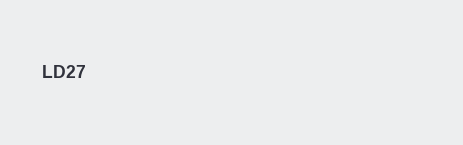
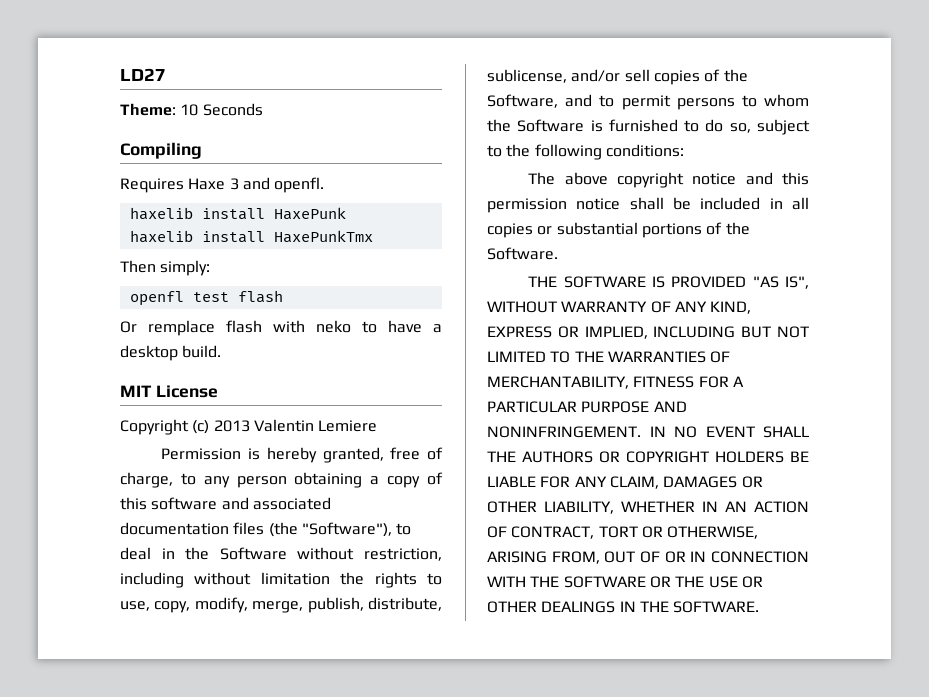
+ Theme: 10 Seconds
+ Compiling
+ Requires Haxe 3 and openfl.
+ haxelib install HaxePunk
+ haxelib install HaxePunkTmx
+ Then simply:
+ openfl test flash
+ Or remplace flash with neko to have a desktop build.
+ MIT License
+ Copyright (c) 2013 Valentin Lemiere
+ Permission is hereby granted, free of charge, to any person obtaining a copy of this software and associated documentation files (the "Software"), to deal in the Software without restriction, including without limitation the rights to use, copy, modify, merge, publish, distribute, sublicense, and/or sell copies of the Software, and to permit persons to whom the Software is furnished to do so, subject to the following conditions:
+ The above copyright notice and this permission notice shall be included in all copies or substantial portions of the Software.
+ THE SOFTWARE IS PROVIDED "AS IS", WITHOUT WARRANTY OF ANY KIND, EXPRESS OR IMPLIED, INCLUDING BUT NOT LIMITED TO THE WARRANTIES OF MERCHANTABILITY, FITNESS FOR A PARTICULAR PURPOSE AND NONINFRINGEMENT. IN NO EVENT SHALL THE AUTHORS OR COPYRIGHT HOLDERS BE LIABLE FOR ANY CLAIM, DAMAGES OR OTHER LIABILITY, WHETHER IN AN ACTION OF CONTRACT, TORT OR OTHERWISE, ARISING FROM, OUT OF OR IN CONNECTION WITH THE SOFTWARE OR THE USE OR OTHER DEALINGS IN THE SOFTWARE.

